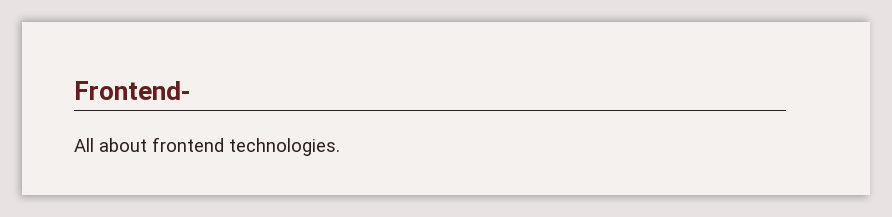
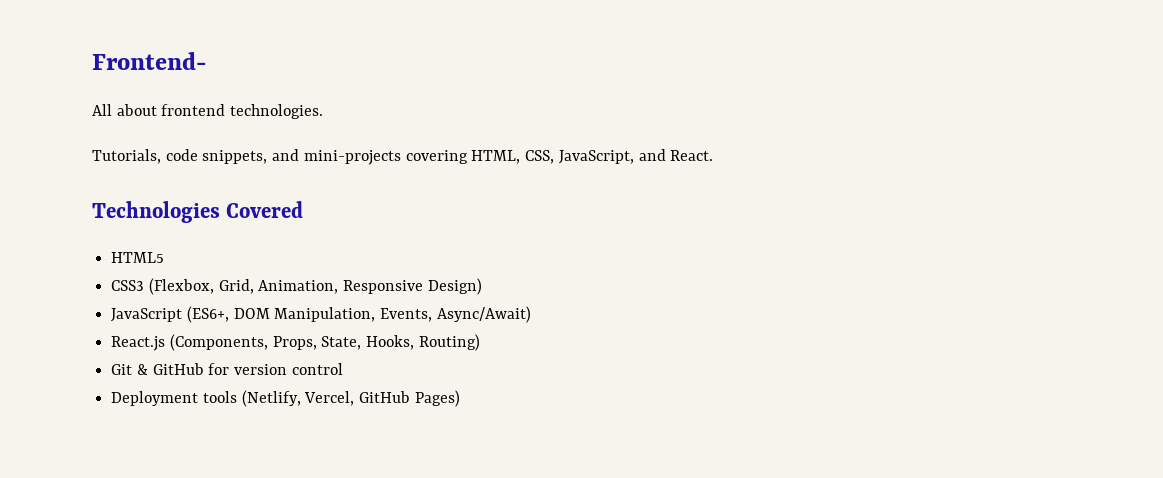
+ Tutorials, code snippets, and mini-projects covering HTML, CSS, JavaScript, and React.
+ Technologies Covered
+ HTML5
+ CSS3 (Flexbox, Grid, Animation, Responsive Design)
+ JavaScript (ES6+, DOM Manipulation, Events, Async/Await)
+ React.js (Components, Props, State, Hooks, Routing)
+ Git & GitHub for version control
+ Deployment tools (Netlify, Vercel, GitHub Pages)

